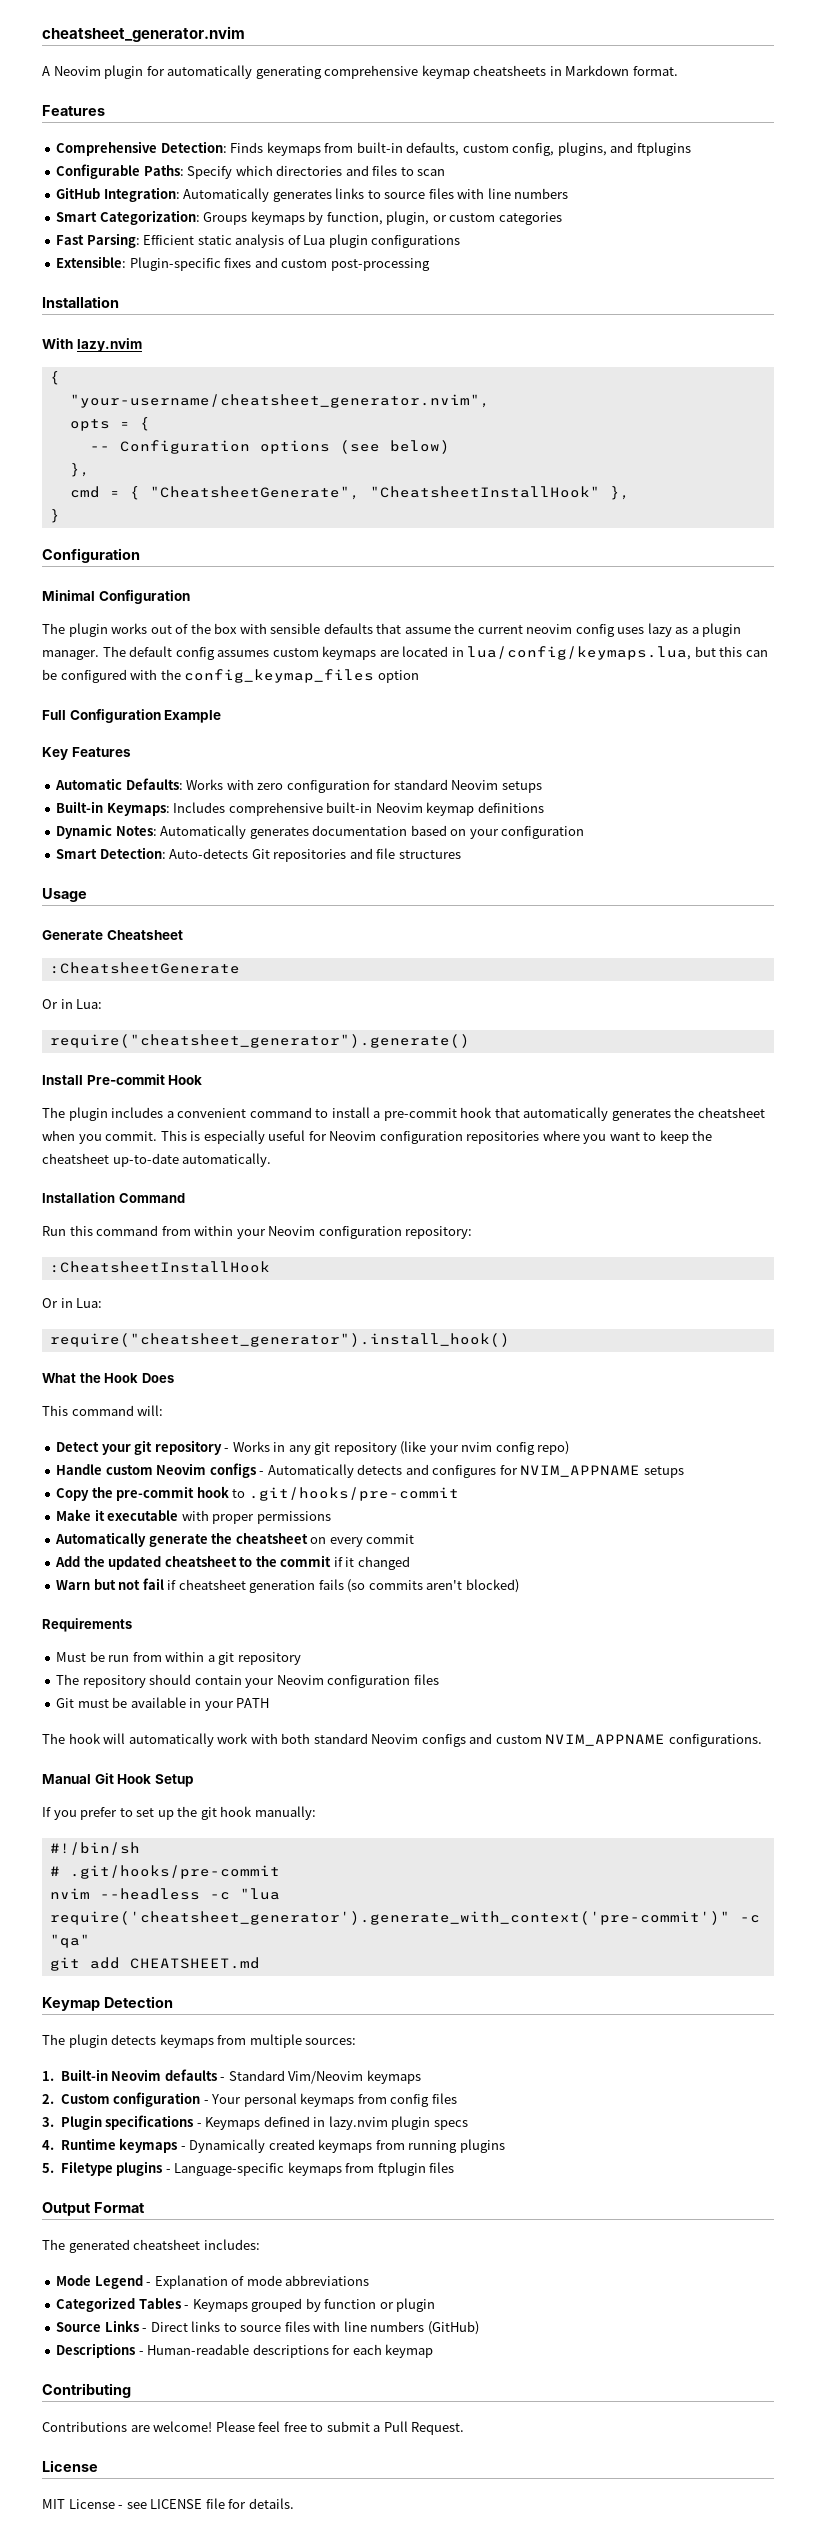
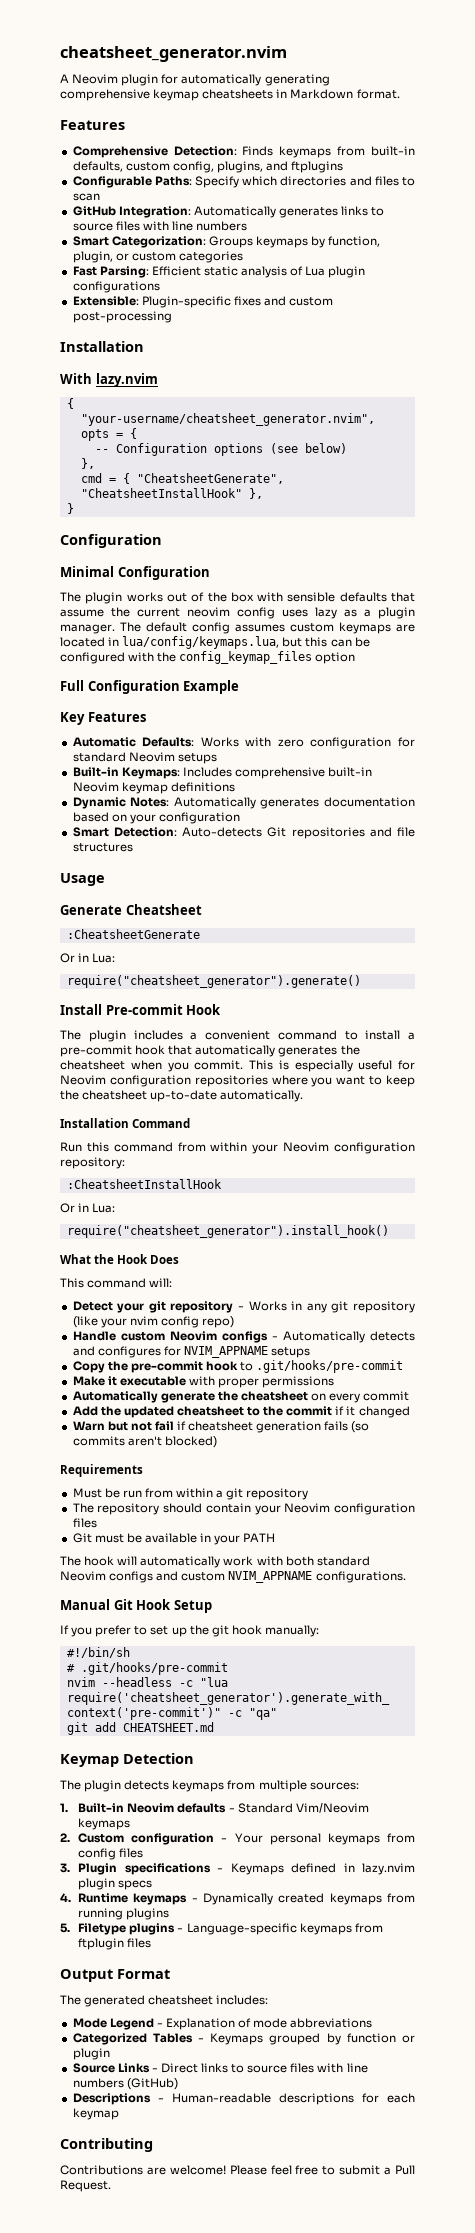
  Please feel free to submit a Pull Request.
- License
- MIT License - see LICENSE file for details.

